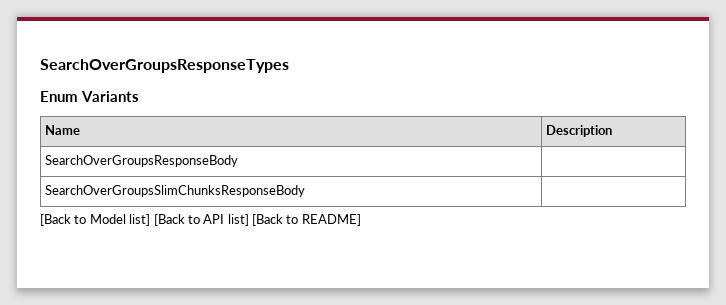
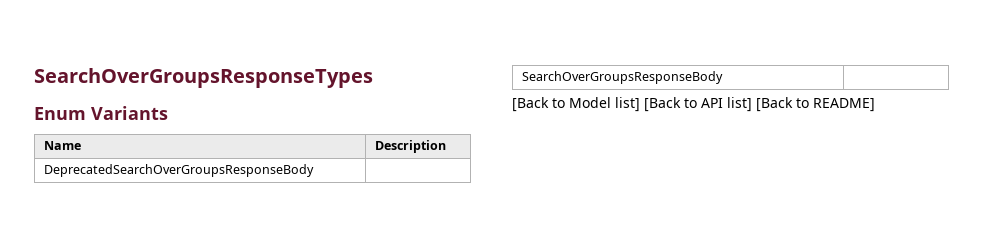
+ DeprecatedSearchOverGroupsResponseBody |
  SearchOverGroupsResponseBody |
- SearchOverGroupsSlimChunksResponseBody |

